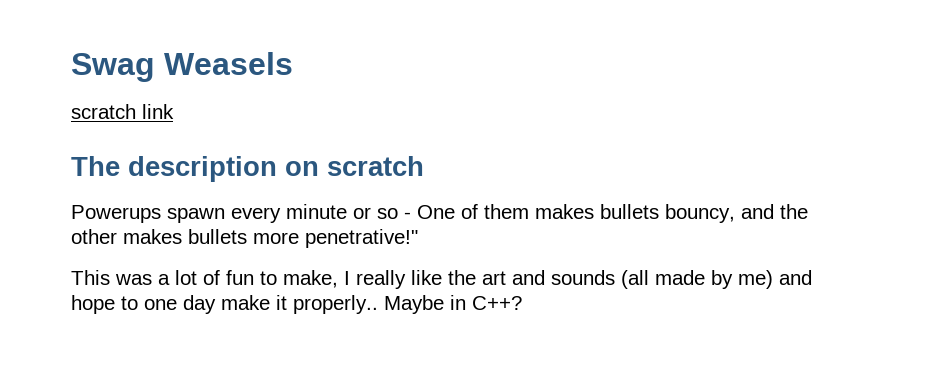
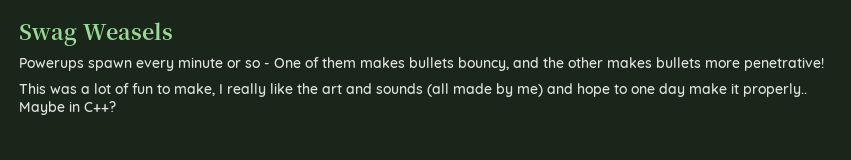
- scratch link
- The description on scratch
- Powerups spawn every minute or so - One of them makes bullets bouncy, and the other makes bullets more penetrative!"
+ Powerups spawn every minute or so - One of them makes bullets bouncy, and the other makes bullets more penetrative!

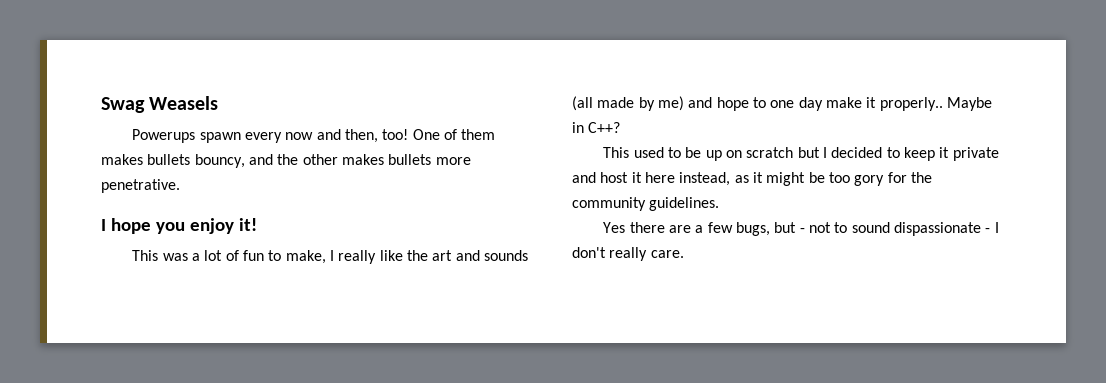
- Powerups spawn every minute or so - One of them makes bullets bouncy, and the other makes bullets more penetrative!
+ Powerups spawn every now and then, too! One of them makes bullets bouncy, and the other makes bullets more penetrative.
+ I hope you enjoy it!
+ This used to be up on scratch but I decided to keep it private and host it here instead, as it might be too gory for the community guidelines.
+ Yes there are a few bugs, but - not to sound dispassionate - I don't really care.

